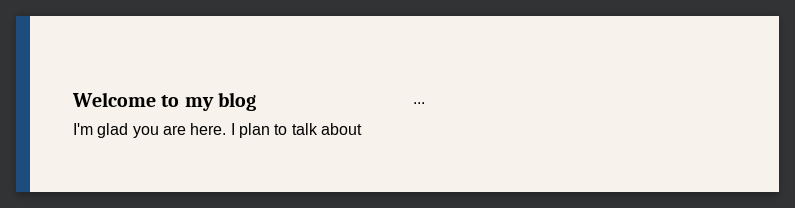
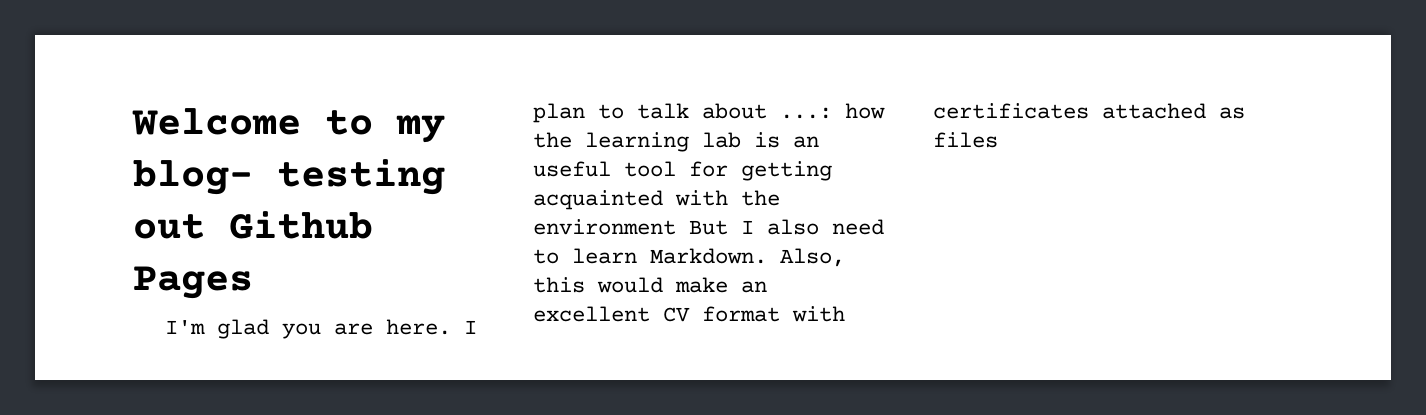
- Welcome to my blog
+ Welcome to my blog- testing out Github Pages
- I plan to talk about ...
+ I plan to talk about ...: how the learning lab is an useful tool for getting acquainted with the environment But I also need to learn Markdown. Also, this would make an excellent CV format with certificates attached as files

